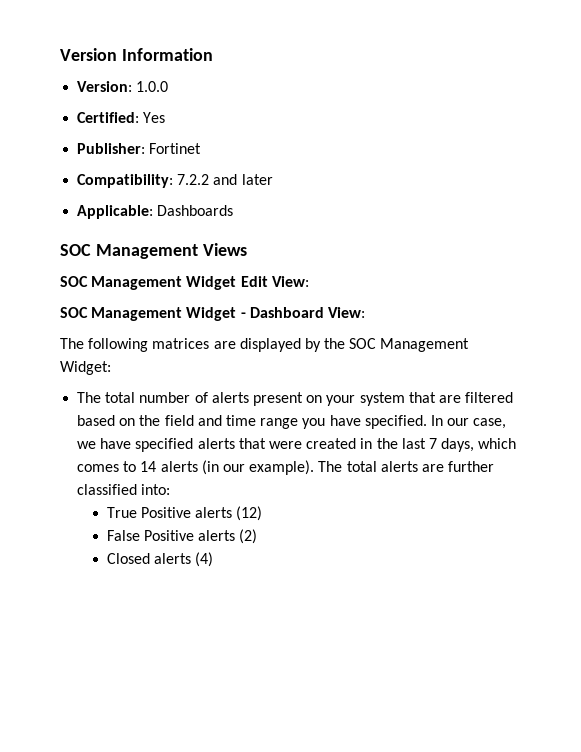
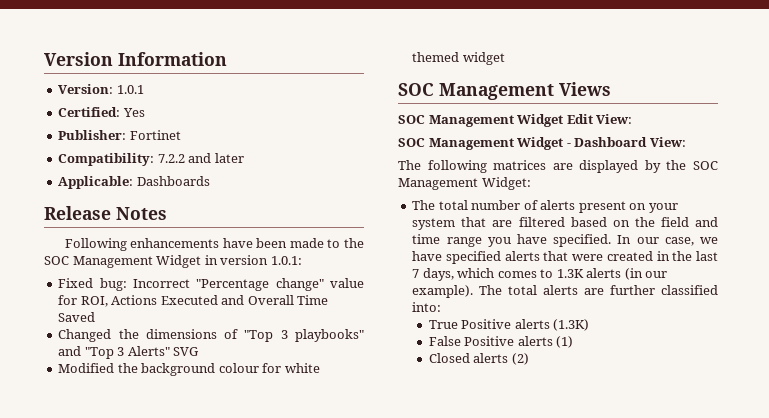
- Version: 1.0.0
+ Version: 1.0.1
+ Release Notes
+ Following enhancements have been made to the SOC Management Widget in version 1.0.1:
+ Fixed bug: Incorrect "Percentage change" value for ROI, Actions Executed and Overall Time Saved
+ Changed the dimensions of "Top 3 playbooks" and "Top 3 Alerts" SVG
+ Modified the background colour for white themed widget
- In our case, we have specified alerts that were created in the last 7 days, which comes to 14 alerts (in our example).
+ In our case, we have specified alerts that were created in the last 7 days, which comes to 1.3K alerts (in our example).
- True Positive alerts (12)
+ True Positive alerts (1.3K)
- False Positive alerts (2)
+ False Positive alerts (1)
- Closed alerts (4)
+ Closed alerts (2)

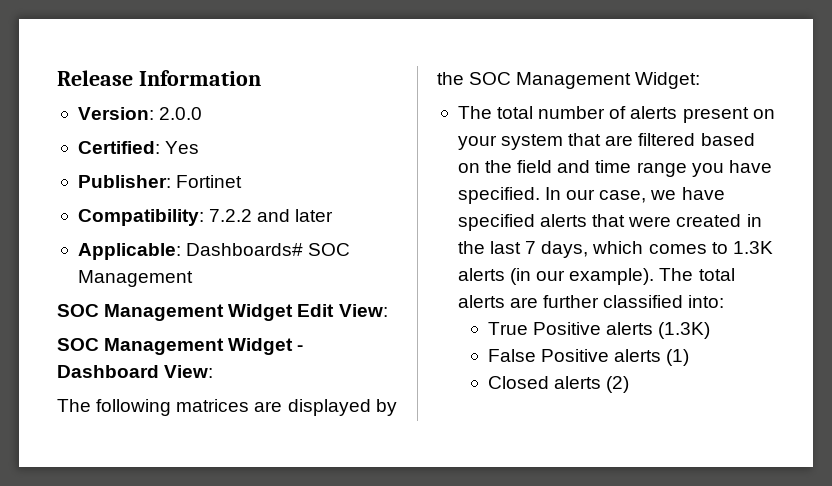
- Version Information
+ Release Information
- Version: 1.0.1
+ Version: 2.0.0
- Applicable: Dashboards
- Release Notes
- Following enhancements have been made to the SOC Management Widget in version 1.0.1:
- Fixed bug: Incorrect "Percentage change" value for ROI, Actions Executed and Overall Time Saved
- Changed the dimensions of "Top 3 playbooks" and "Top 3 Alerts" SVG
- Modified the background colour for white themed widget
- SOC Management Views
+ Applicable: Dashboards# SOC Management

